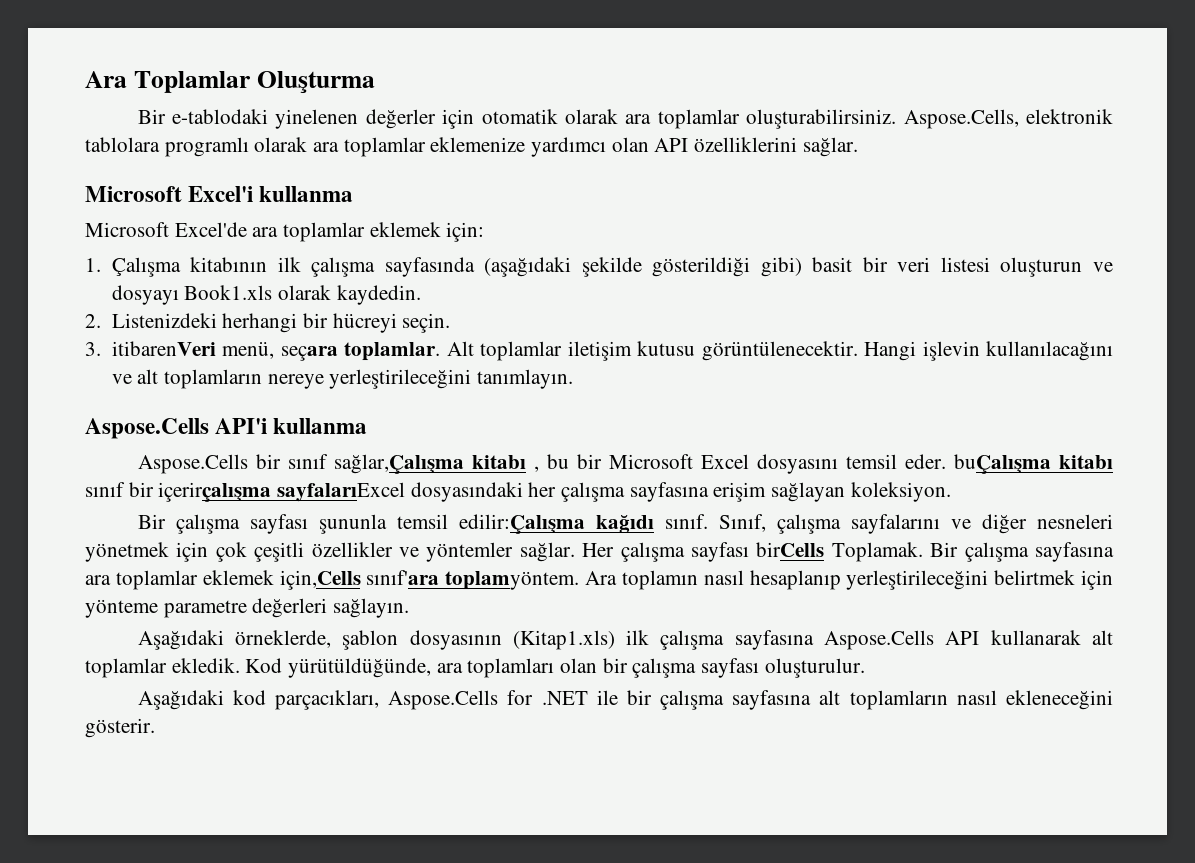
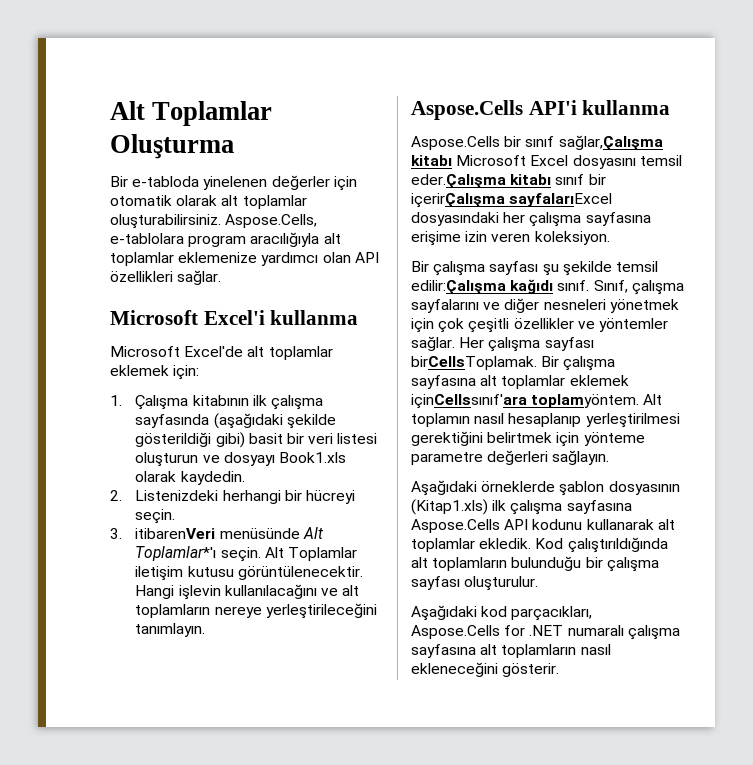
- Ara Toplamlar Oluşturma
+ Alt Toplamlar Oluşturma
- Bir e-tablodaki yinelenen değerler için otomatik olarak ara toplamlar oluşturabilirsiniz.
+ Bir e-tabloda yinelenen değerler için otomatik olarak alt toplamlar oluşturabilirsiniz.
- Aspose.Cells, elektronik tablolara programlı olarak ara toplamlar eklemenize yardımcı olan API özelliklerini sağlar.
+ Aspose.Cells, e-tablolara program aracılığıyla alt toplamlar eklemenize yardımcı olan API özellikleri sağlar.
- Microsoft Excel'de ara toplamlar eklemek için:
+ Microsoft Excel'de alt toplamlar eklemek için:
- 3. itibarenVeri menü, seçara toplamlar. Alt toplamlar iletişim kutusu görüntülenecektir.
+ 3. itibarenVeri menüsünde Alt Toplamlar*'ı seçin. Alt Toplamlar iletişim kutusu görüntülenecektir.
- Aspose.Cells bir sınıf sağlar,Çalışma kitabı , bu bir Microsoft Excel dosyasını temsil eder. buÇalışma kitabı sınıf bir içerirçalışma sayfalarıExcel dosyasındaki her çalışma sayfasına erişim sağlayan koleksiyon.
+ Aspose.Cells bir sınıf sağlar,Çalışma kitabı Microsoft Excel dosyasını temsil eder.Çalışma kitabı sınıf bir içerirÇalışma sayfalarıExcel dosyasındaki her çalışma sayfasına erişime izin veren koleksiyon.
- Bir çalışma sayfası şununla temsil edilir:Çalışma kağıdı sınıf.
+ Bir çalışma sayfası şu şekilde temsil edilir:Çalışma kağıdı sınıf.
- Her çalışma sayfası birCells Toplamak.
+ Her çalışma sayfası birCellsToplamak.
- Bir çalışma sayfasına ara toplamlar eklemek için,Cells sınıf'ara toplamyöntem. Ara toplamın nasıl hesaplanıp yerleştirileceğini belirtmek için yönteme parametre değerleri sağlayın.
+ Bir çalışma sayfasına alt toplamlar eklemek içinCellssınıf'ara toplamyöntem. Alt toplamın nasıl hesaplanıp yerleştirilmesi gerektiğini belirtmek için yönteme parametre değerleri sağlayın.
- Aşağıdaki örneklerde, şablon dosyasının (Kitap1.xls) ilk çalışma sayfasına Aspose.Cells API kullanarak alt toplamlar ekledik.
+ Aşağıdaki örneklerde şablon dosyasının (Kitap1.xls) ilk çalışma sayfasına Aspose.Cells API kodunu kullanarak alt toplamlar ekledik.
- Kod yürütüldüğünde, ara toplamları olan bir çalışma sayfası oluşturulur.
+ Kod çalıştırıldığında alt toplamların bulunduğu bir çalışma sayfası oluşturulur.
- Aşağıdaki kod parçacıkları, Aspose.Cells for .NET ile bir çalışma sayfasına alt toplamların nasıl ekleneceğini gösterir.
+ Aşağıdaki kod parçacıkları, Aspose.Cells for .NET numaralı çalışma sayfasına alt toplamların nasıl ekleneceğini gösterir.

